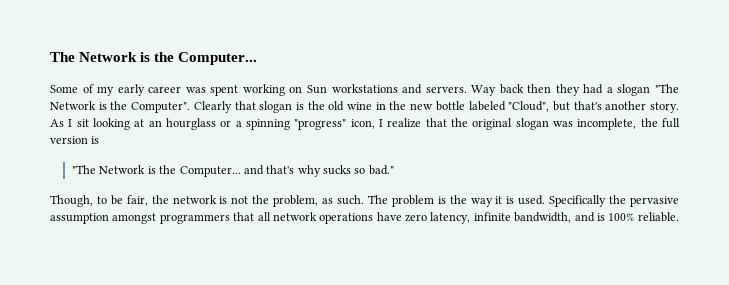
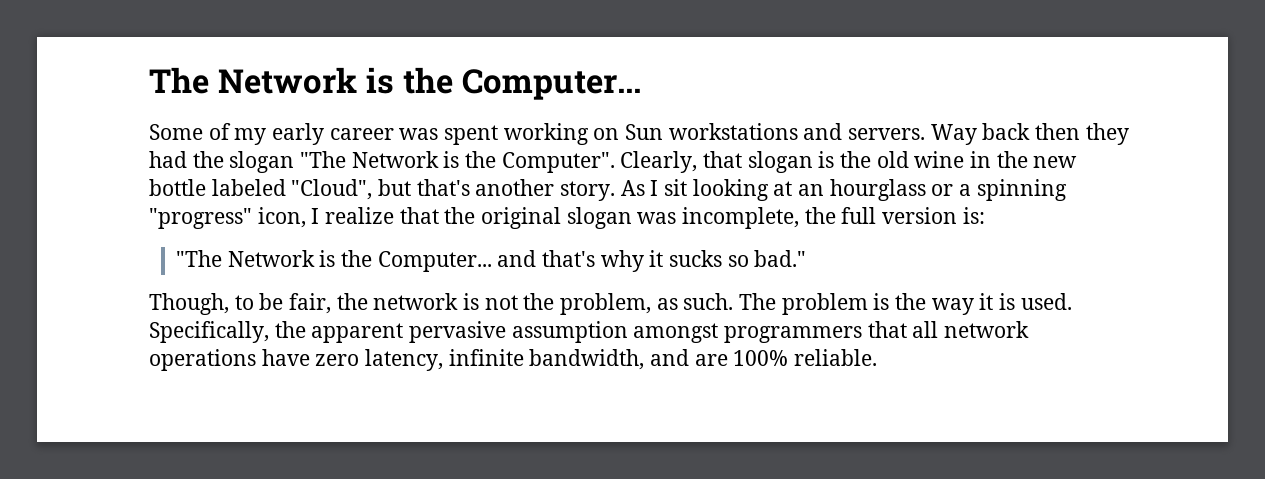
- Way back then they had a slogan "The Network is the Computer".
+ Way back then they had the slogan "The Network is the Computer".
- Clearly that slogan is the old wine in the new bottle labeled "Cloud", but that's another story.
+ Clearly, that slogan is the old wine in the new bottle labeled "Cloud", but that's another story.
- As I sit looking at an hourglass or a spinning "progress" icon, I realize that the original slogan was incomplete, the full version is
+ As I sit looking at an hourglass or a spinning "progress" icon, I realize that the original slogan was incomplete, the full version is:
- "The Network is the Computer... and that's why sucks so bad."
+ "The Network is the Computer... and that's why it sucks so bad."
- Specifically the pervasive assumption amongst programmers that all network operations have zero latency, infinite bandwidth, and is 100% reliable.
+ Specifically, the apparent pervasive assumption amongst programmers that all network operations have zero latency, infinite bandwidth, and are 100% reliable.

